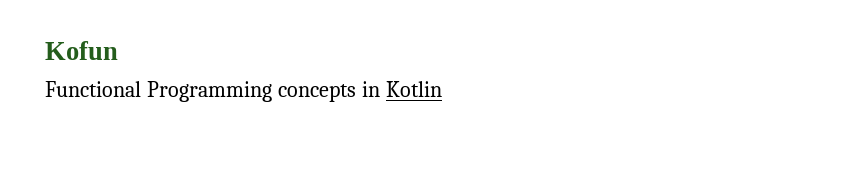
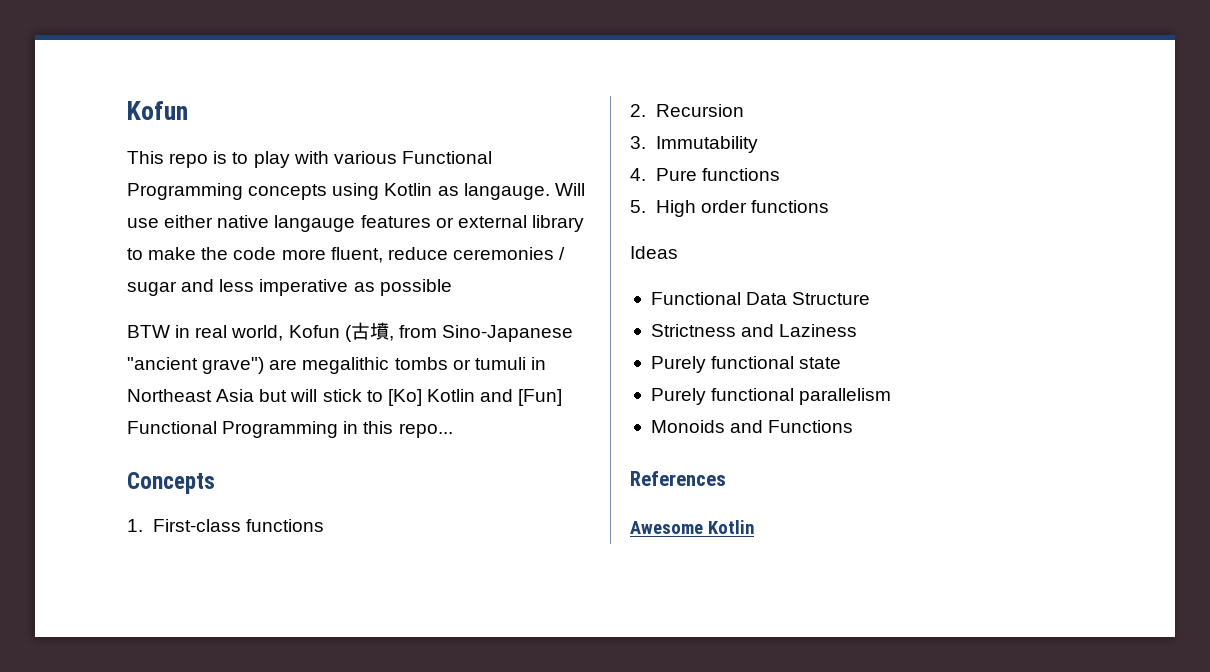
- Functional Programming concepts in Kotlin
+ This repo is to play with various Functional Programming concepts using Kotlin as langauge. Will use either native langauge features or external library to make the code more fluent, reduce ceremonies / sugar and less imperative as possible
+ BTW in real world, Kofun (古墳, from Sino-Japanese "ancient grave") are megalithic tombs or tumuli in Northeast Asia but will stick to [Ko] Kotlin and [Fun] Functional Programming in this repo...
+ Concepts
+ 1. First-class functions
+ 2. Recursion
+ 3. Immutability
+ 4. Pure functions
+ 5. High order functions
+ Ideas
+ Functional Data Structure
+ Strictness and Laziness
+ Purely functional state
+ Purely functional parallelism
+ Monoids and Functions
+ References
+ Awesome Kotlin

